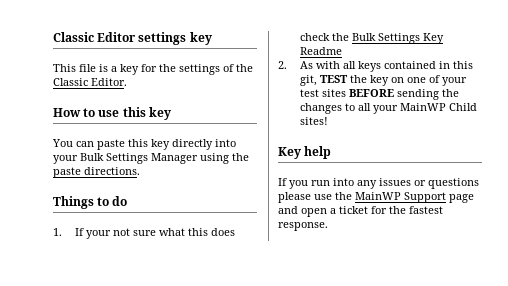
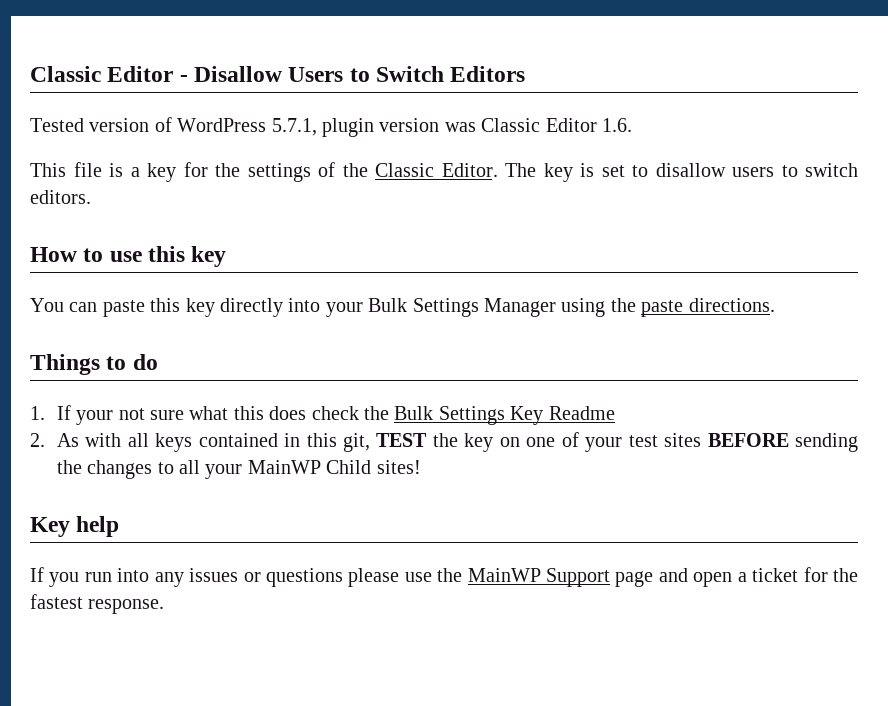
- Classic Editor settings key
+ Classic Editor - Disallow Users to Switch Editors
+ Tested version of WordPress 5.7.1, plugin version was Classic Editor 1.6.
+ The key is set to disallow users to switch editors.

